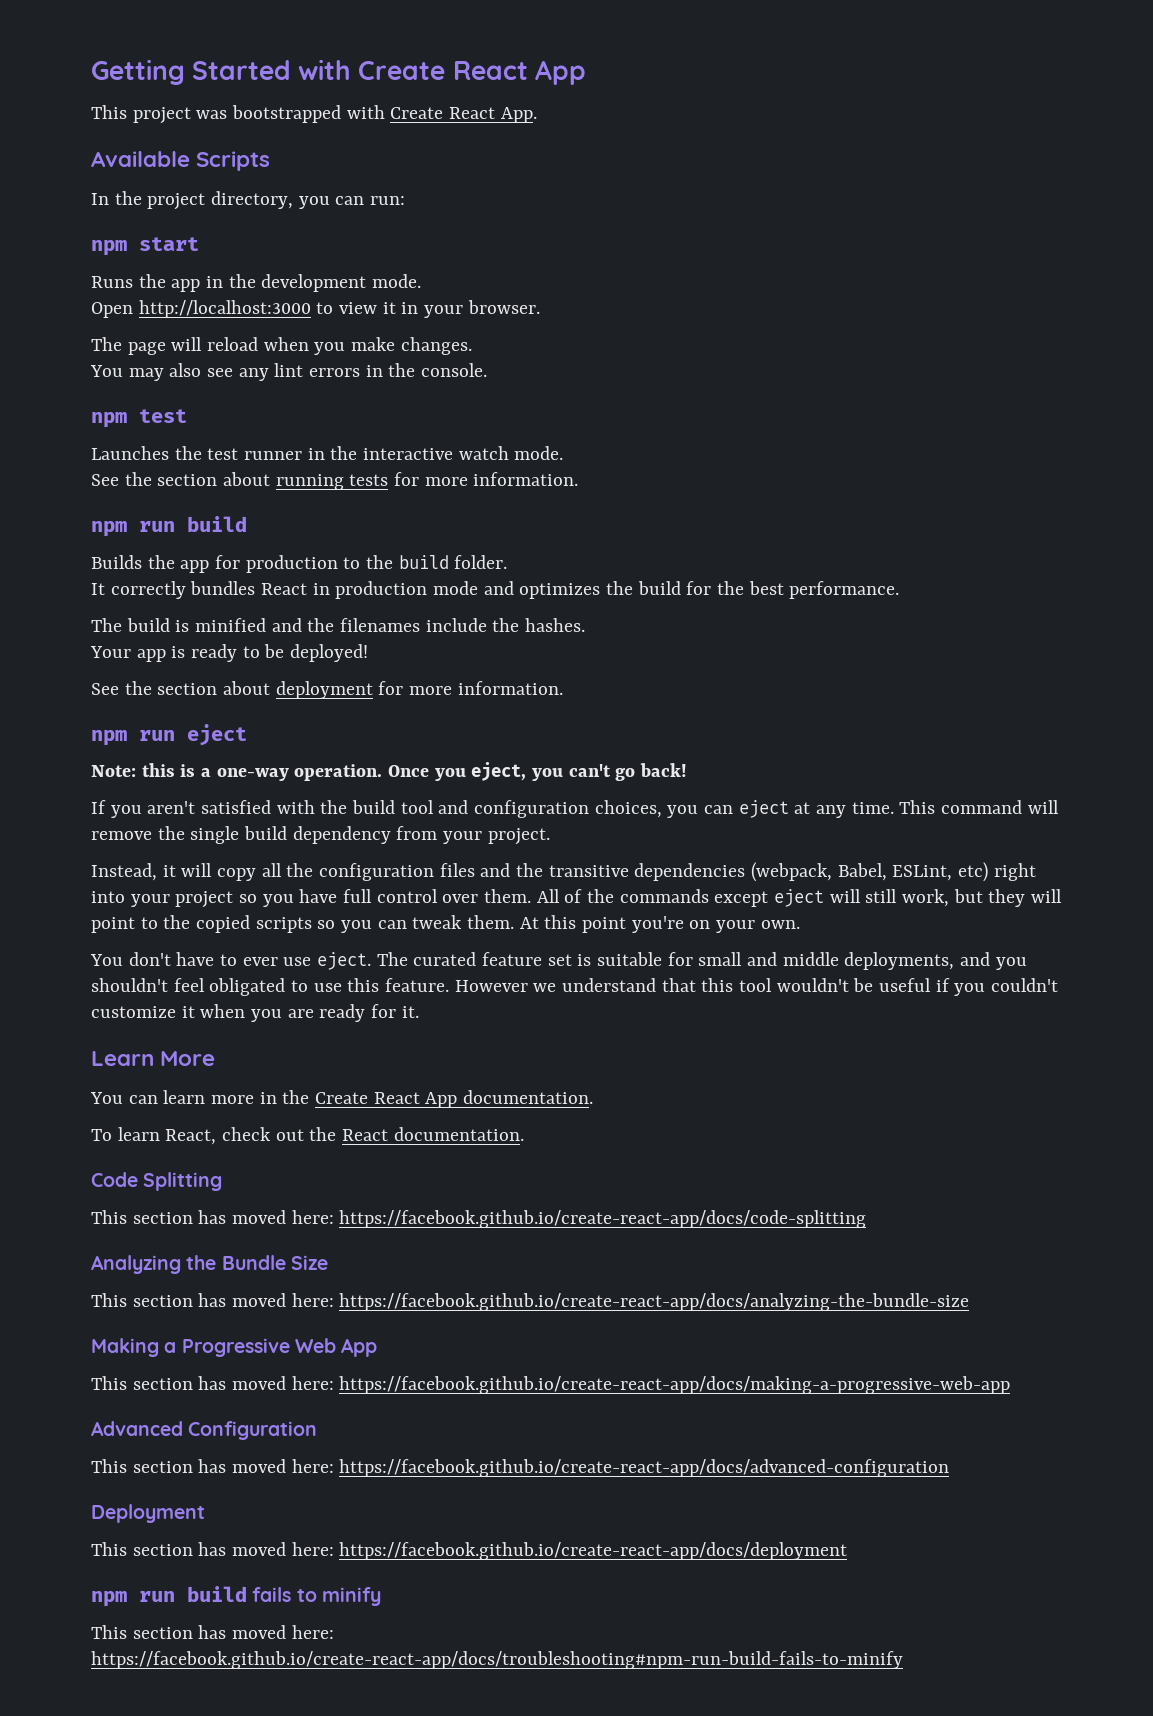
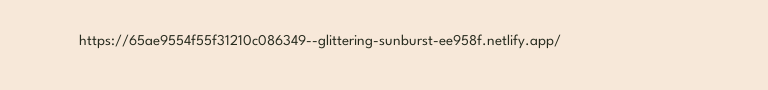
- Getting Started with Create React App
- This project was bootstrapped with Create React App.
- Available Scripts
- In the project directory, you can run:
- npm start
- Runs the app in the development mode.
- Open http://localhost:3000 to view it in your browser.
- The page will reload when you make changes.
- You may also see any lint errors in the console.
- npm test
- Launches the test runner in the interactive watch mode.
- See the section about running tests for more information.
- npm run build
- Builds the app for production to the build folder.
- It correctly bundles React in production mode and optimizes the build for the best performance.
- The build is minified and the filenames include the hashes.
- Your app is ready to be deployed!
- See the section about deployment for more information.
- npm run eject
- Note: this is a one-way operation. Once you eject, you can't go back!
- If you aren't satisfied with the build tool and configuration choices, you can eject at any time. This command will remove the single build dependency from your project.
- Instead, it will copy all the configuration files and the transitive dependencies (webpack, Babel, ESLint, etc) right into your project so you have full control over them. All of the commands except eject will still work, but they will point to the copied scripts so you can tweak them. At this point you're on your own.
- You don't have to ever use eject. The curated feature set is suitable for small and middle deployments, and you shouldn't feel obligated to use this feature. However we understand that this tool wouldn't be useful if you couldn't customize it when you are ready for it.
- Learn More
- You can learn more in the Create React App documentation.
- To learn React, check out the React documentation.
- Code Splitting
- This section has moved here: https://facebook.github.io/create-react-app/docs/code-splitting
- Analyzing the Bundle Size
- This section has moved here: https://facebook.github.io/create-react-app/docs/analyzing-the-bundle-size
- Making a Progressive Web App
- This section has moved here: https://facebook.github.io/create-react-app/docs/making-a-progressive-web-app
- Advanced Configuration
- This section has moved here: https://facebook.github.io/create-react-app/docs/advanced-configuration
- Deployment
- This section has moved here: https://facebook.github.io/create-react-app/docs/deployment
- npm run build fails to minify
- This section has moved here: https://facebook.github.io/create-react-app/docs/troubleshooting#npm-run-build-fails-to-minify
+ https://65ae9554f55f31210c086349--glittering-sunburst-ee958f.netlify.app/

